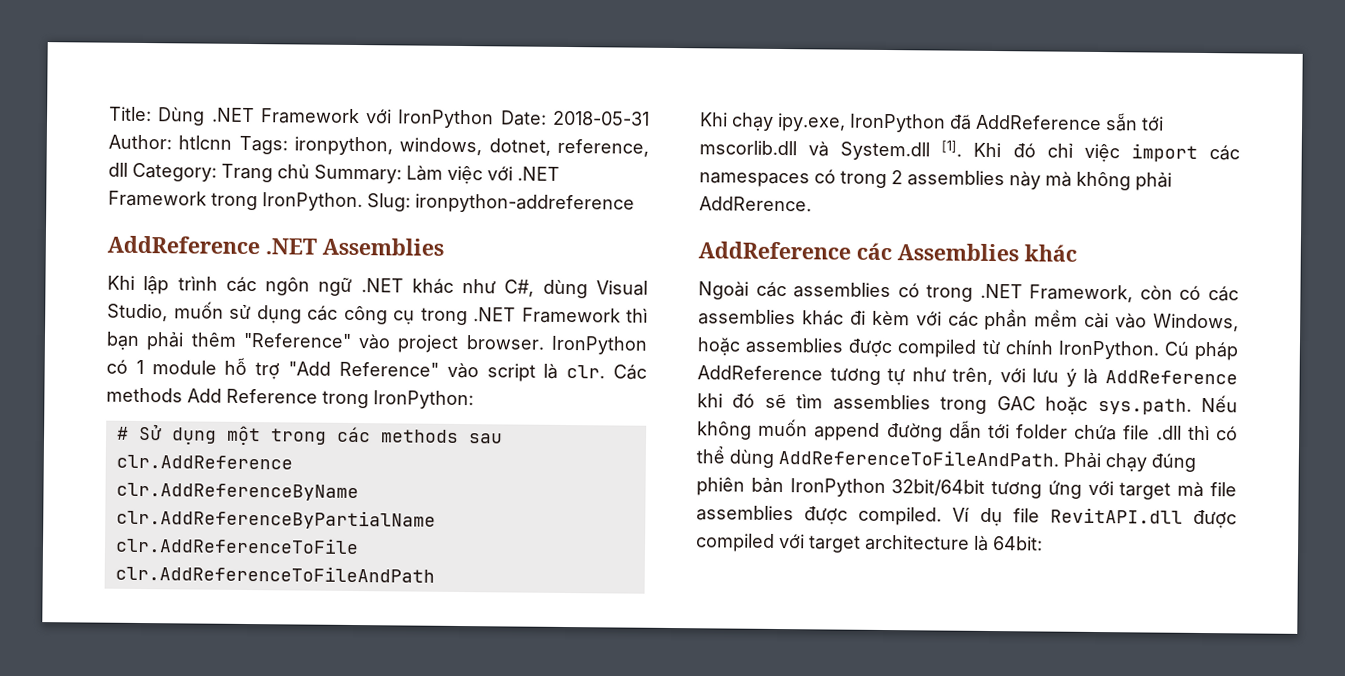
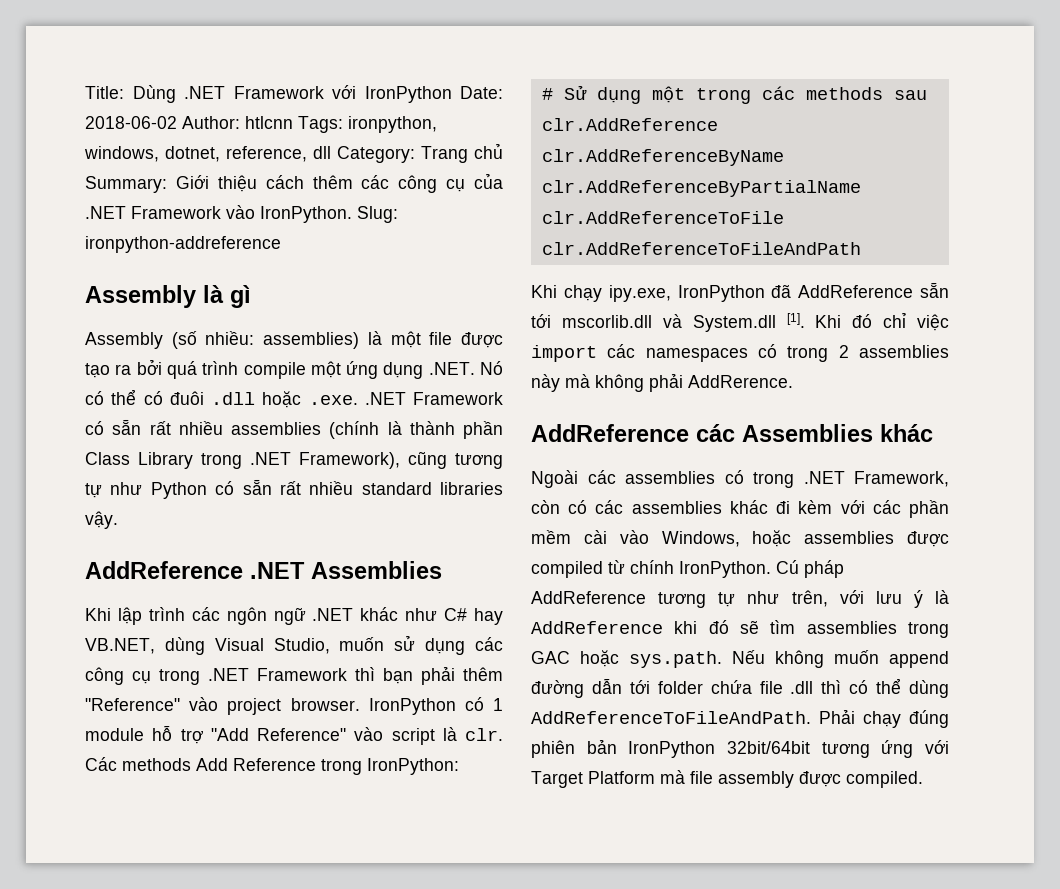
- Title: Dùng .NET Framework với IronPython Date: 2018-05-31 Author: htlcnn Tags: ironpython, windows, dotnet, reference, dll Category: Trang chủ Summary: Làm việc với .NET Framework trong IronPython.
+ Title: Dùng .NET Framework với IronPython Date: 2018-06-02 Author: htlcnn Tags: ironpython, windows, dotnet, reference, dll Category: Trang chủ Summary: Giới thiệu cách thêm các công cụ của .NET Framework vào IronPython.
+ Assembly là gì
+ Assembly (số nhiều: assemblies) là một file được tạo ra bởi quá trình compile một ứng dụng .NET. Nó có thể có đuôi .dll hoặc .exe. .NET Framework có sẵn rất nhiều assemblies (chính là thành phần Class Library trong .NET Framework), cũng tương tự như Python có sẵn rất nhiều standard libraries vậy.
- Khi lập trình các ngôn ngữ .NET khác như C#, dùng Visual Studio, muốn sử dụng các công cụ trong .NET Framework thì bạn phải thêm "Reference" vào project browser.
+ Khi lập trình các ngôn ngữ .NET khác như C# hay VB.NET, dùng Visual Studio, muốn sử dụng các công cụ trong .NET Framework thì bạn phải thêm "Reference" vào project browser.
- Phải chạy đúng phiên bản IronPython 32bit/64bit tương ứng với target mà file assemblies được compiled. Ví dụ file RevitAPI.dll được compiled với target architecture là 64bit:
+ Phải chạy đúng phiên bản IronPython 32bit/64bit tương ứng với Target Platform mà file assembly được compiled.

